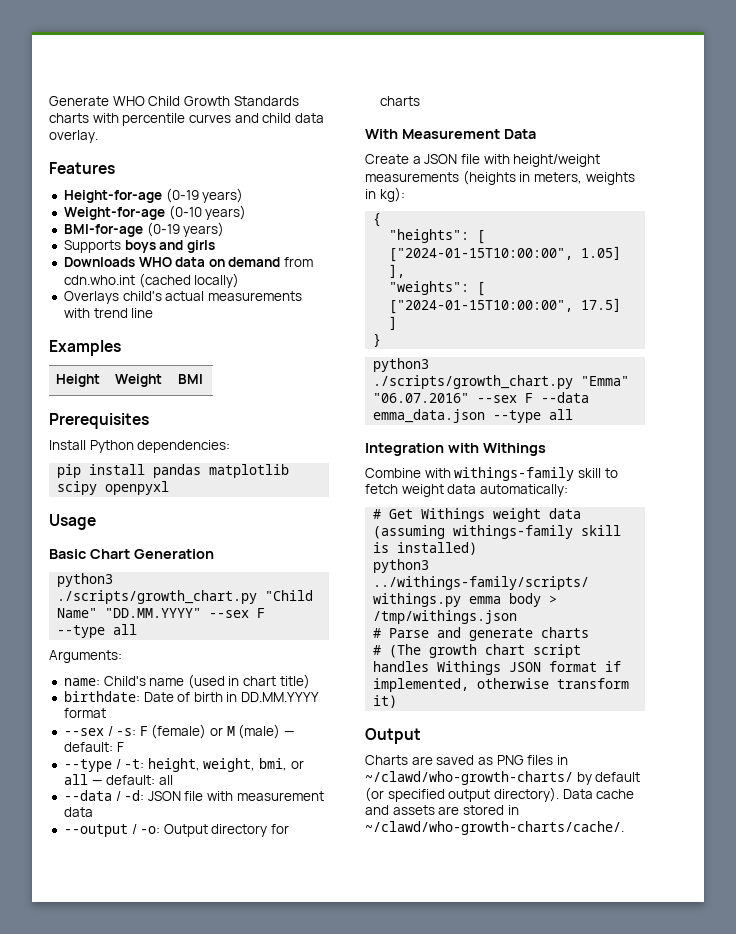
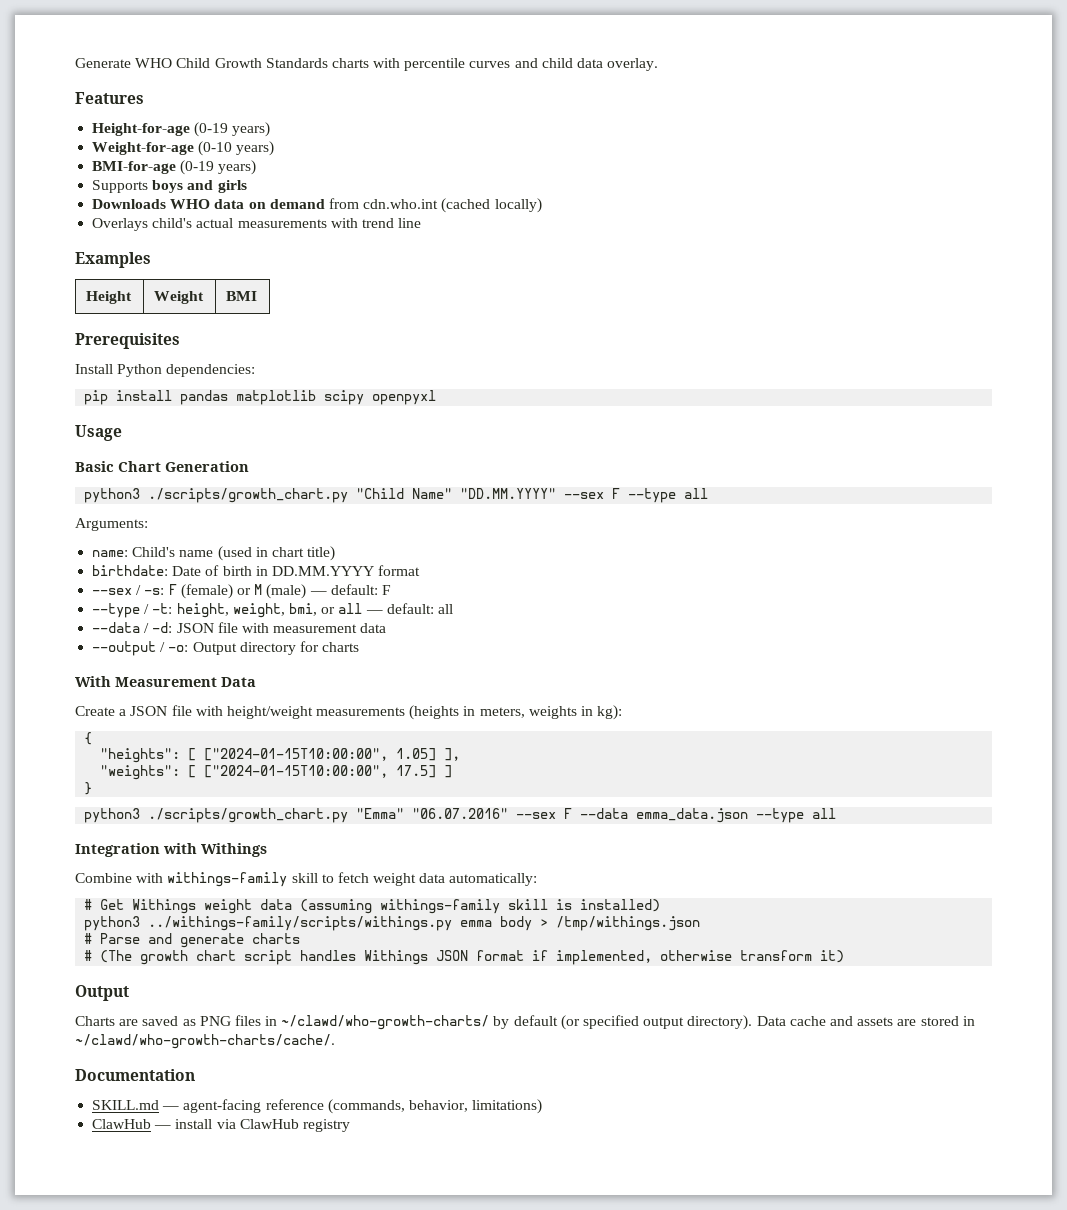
+ Documentation
+ SKILL.md — agent-facing reference (commands, behavior, limitations)
+ ClawHub — install via ClawHub registry

